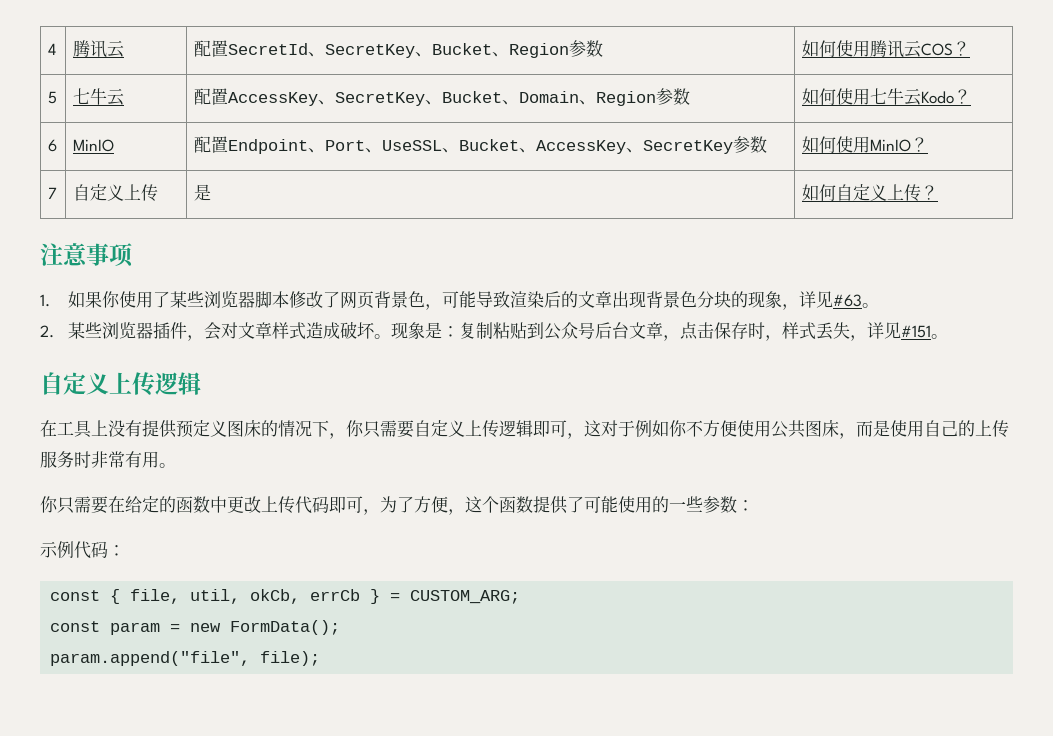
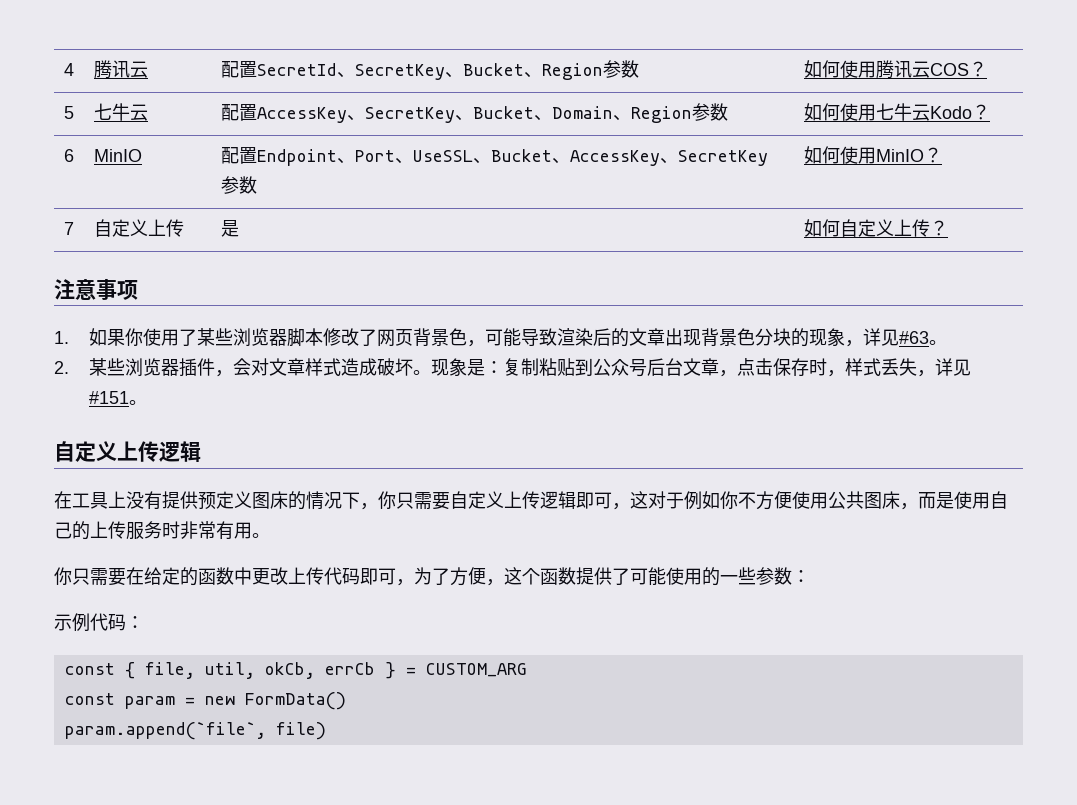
- const { file, util, okCb, errCb } = CUSTOM_ARG;
+ const { file, util, okCb, errCb } = CUSTOM_ARG
- const param = new FormData();
- param.append("file", file);
+ const param = new FormData()
+ param.append(`file`, file)

